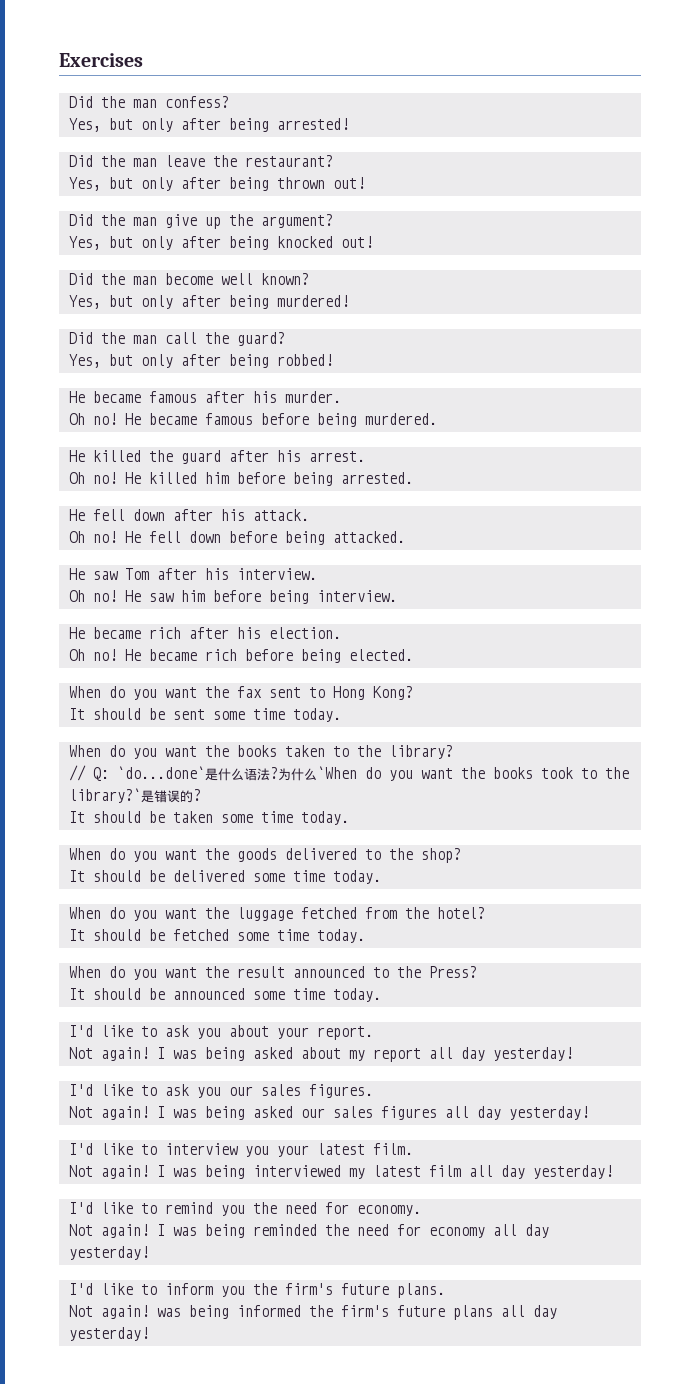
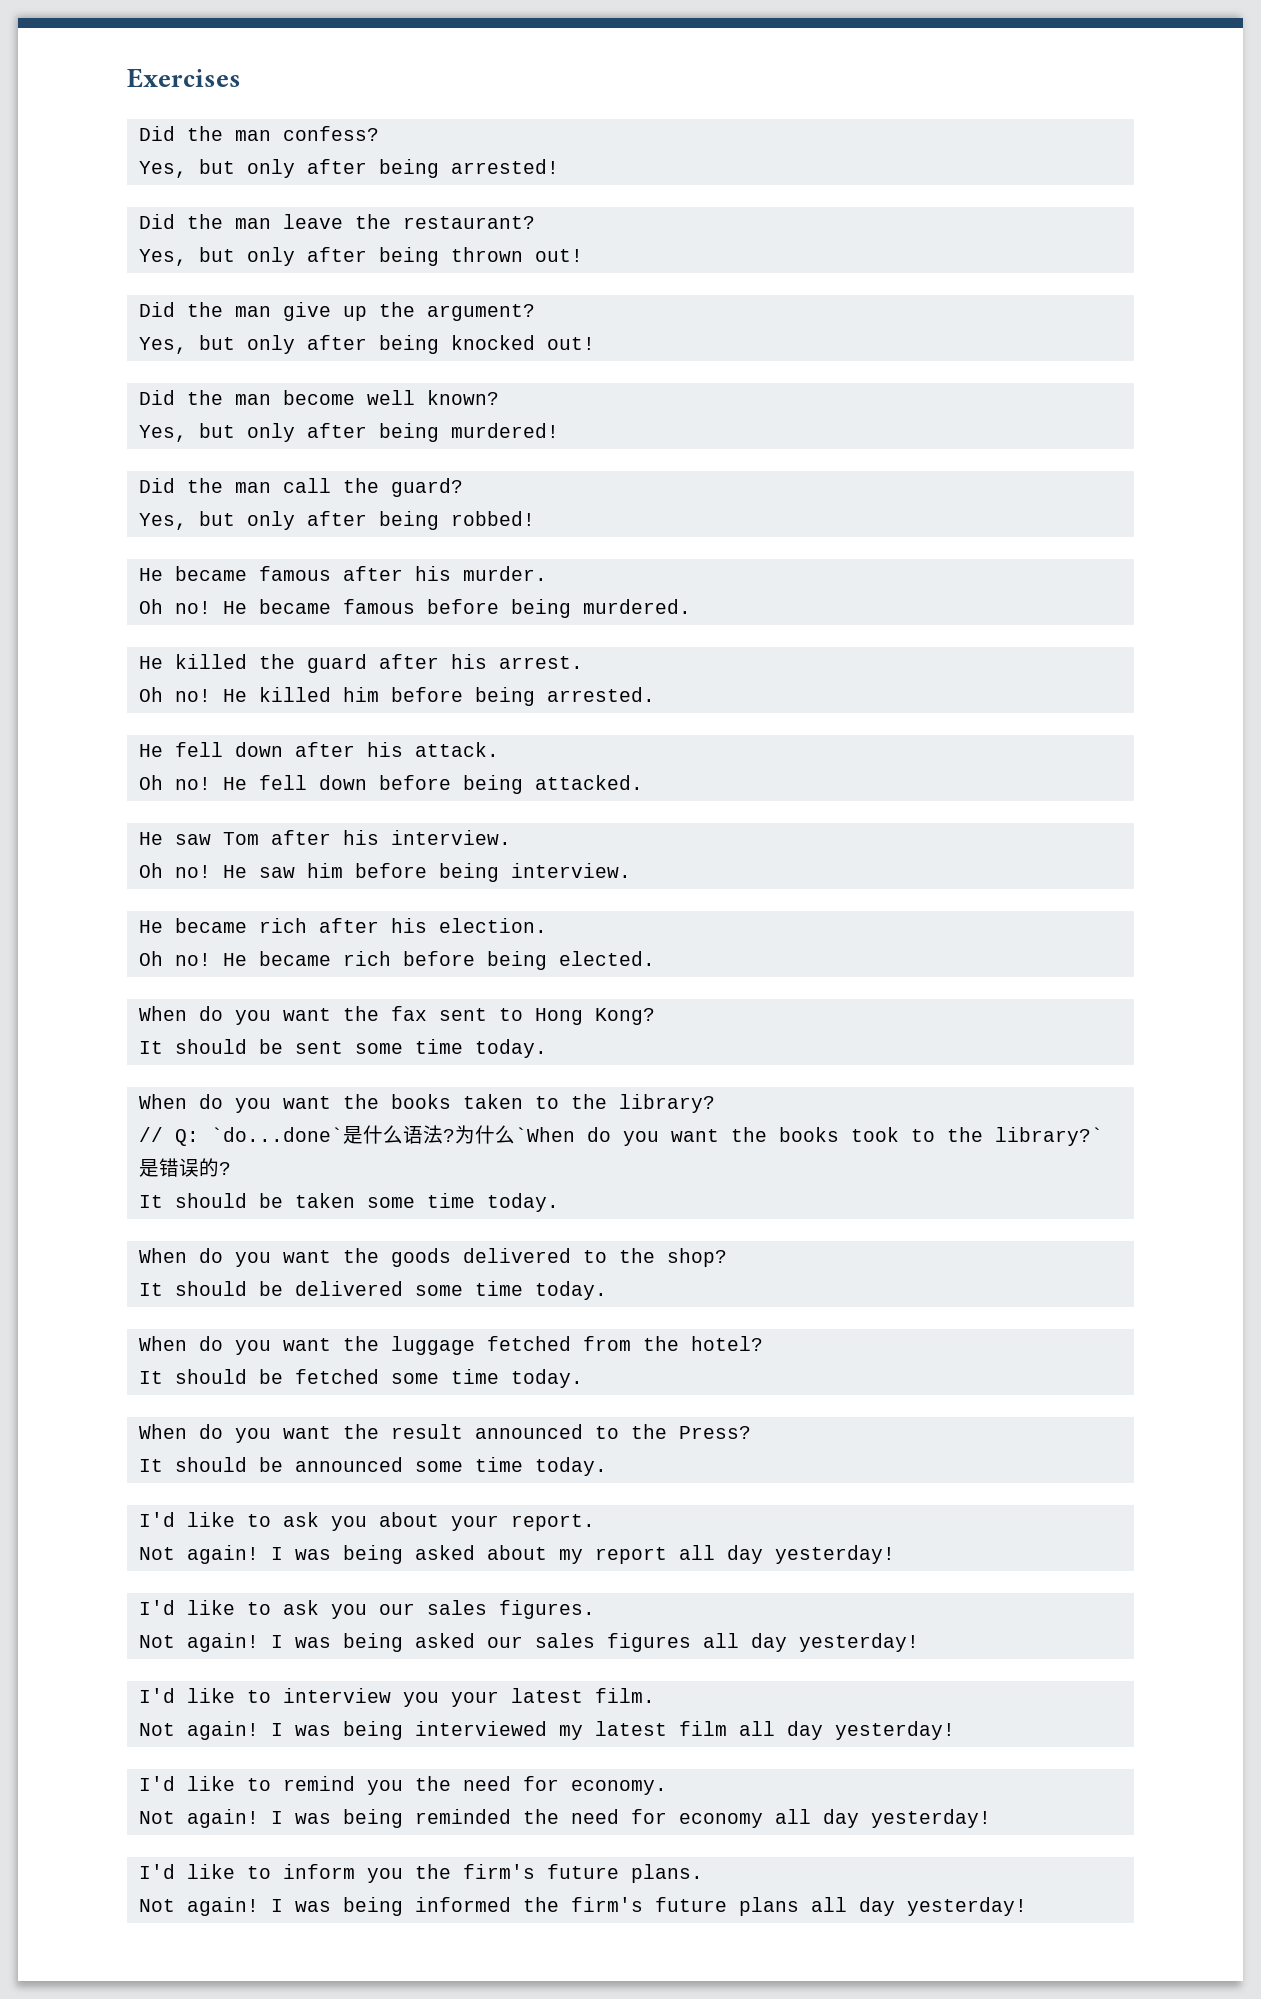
- Not again! was being informed the firm's future plans all day yesterday!
+ Not again! I was being informed the firm's future plans all day yesterday!

